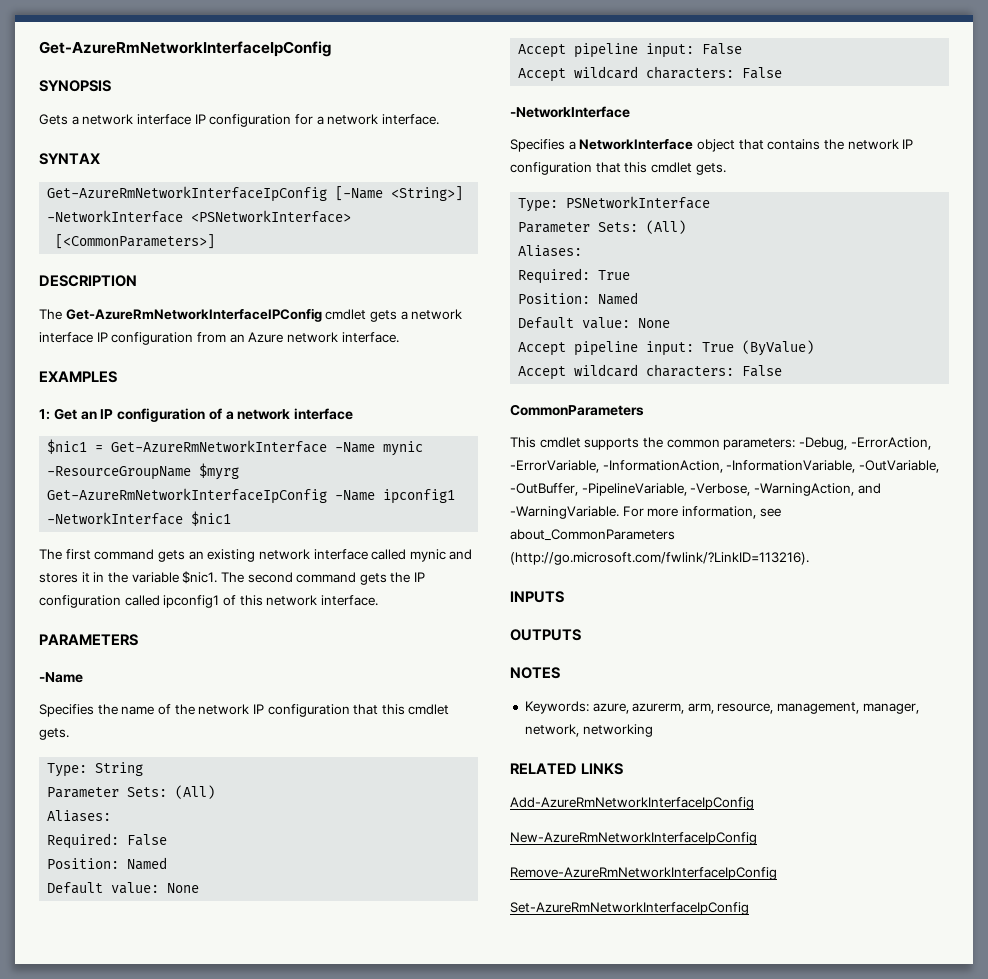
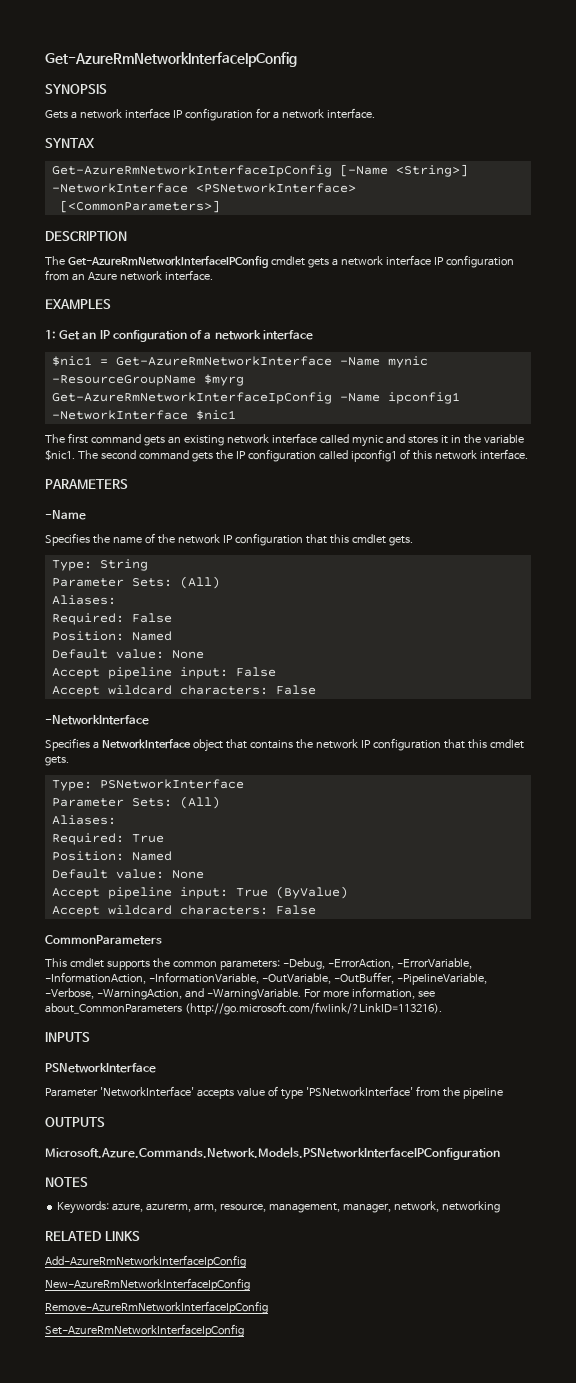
  INPUTS
+ PSNetworkInterface
+ Parameter 'NetworkInterface' accepts value of type 'PSNetworkInterface' from the pipeline
+ Microsoft.Azure.Commands.Network.Models.PSNetworkInterfaceIPConfiguration

